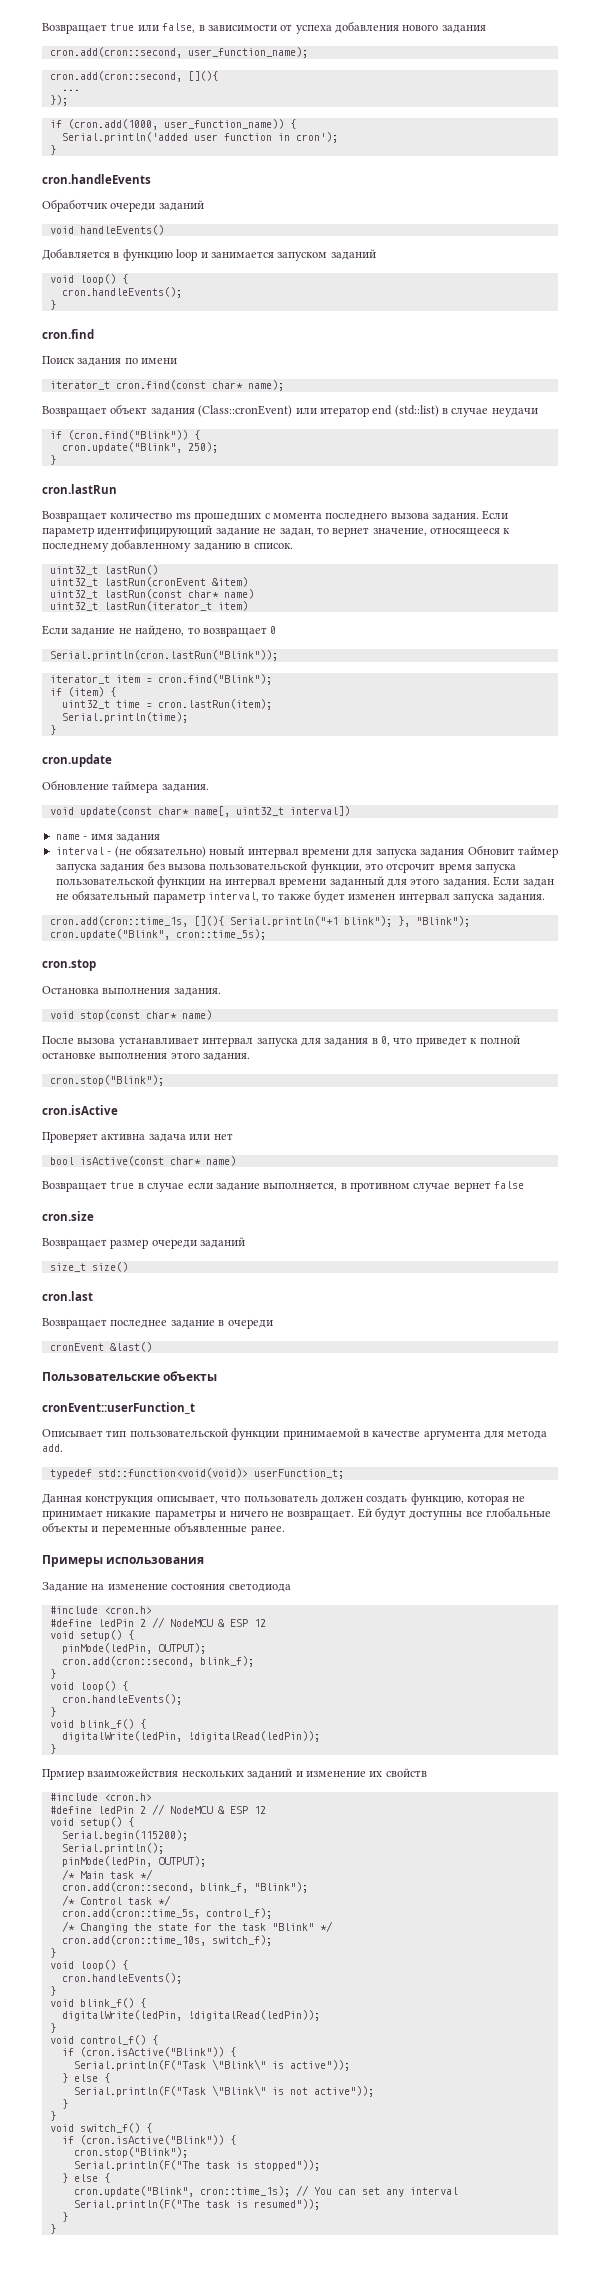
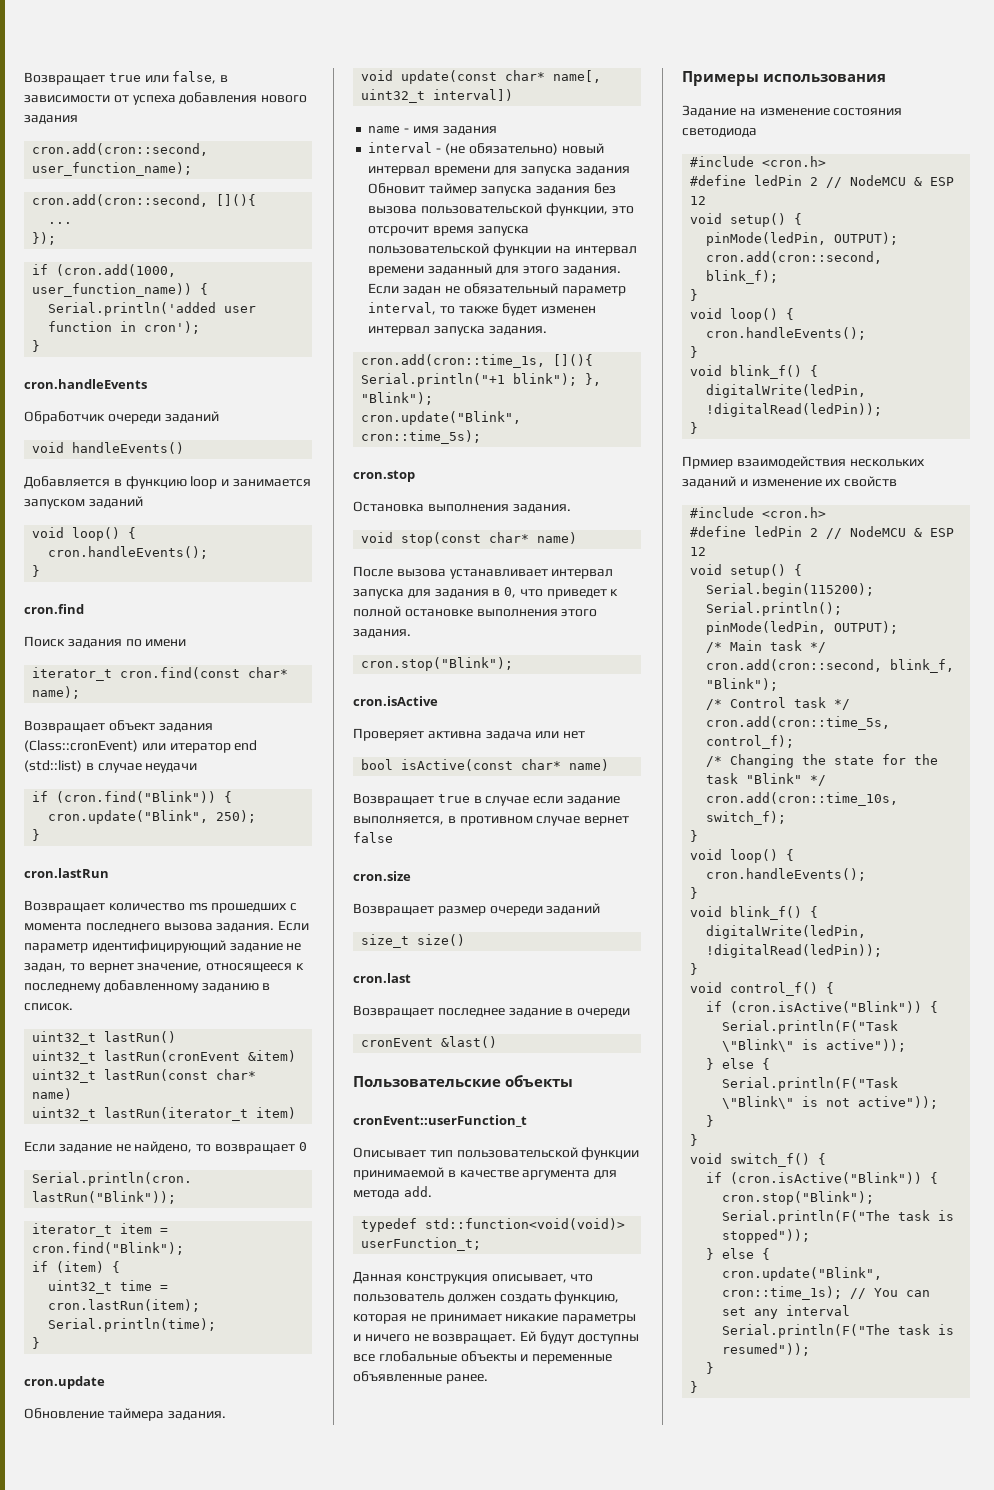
- Прмиер взаиможействия нескольких заданий и изменение их свойств
+ Прмиер взаимодействия нескольких заданий и изменение их свойств

